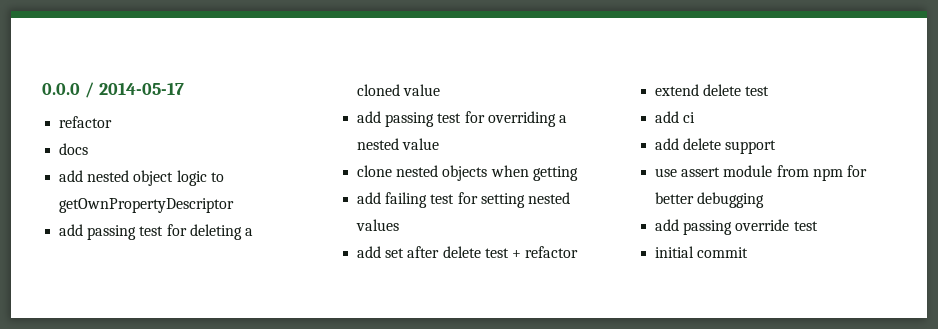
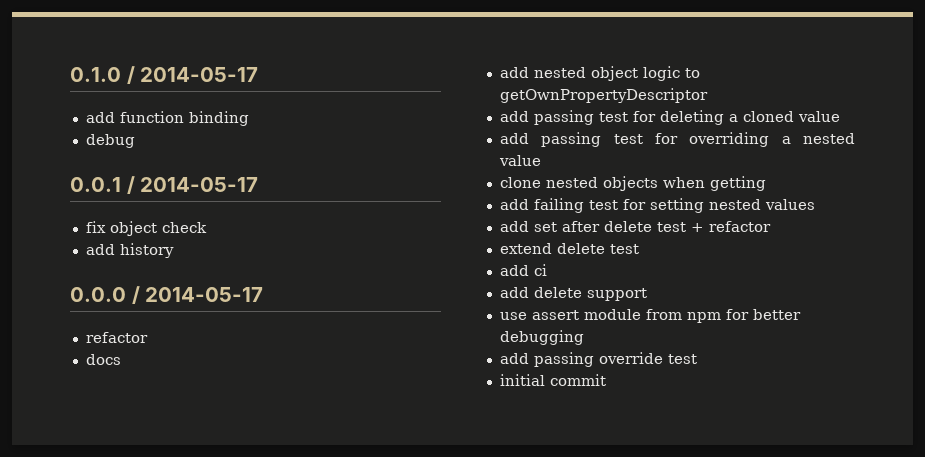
+ 0.1.0 / 2014-05-17
+ add function binding
+ debug
+ 0.0.1 / 2014-05-17
+ fix object check
+ add history

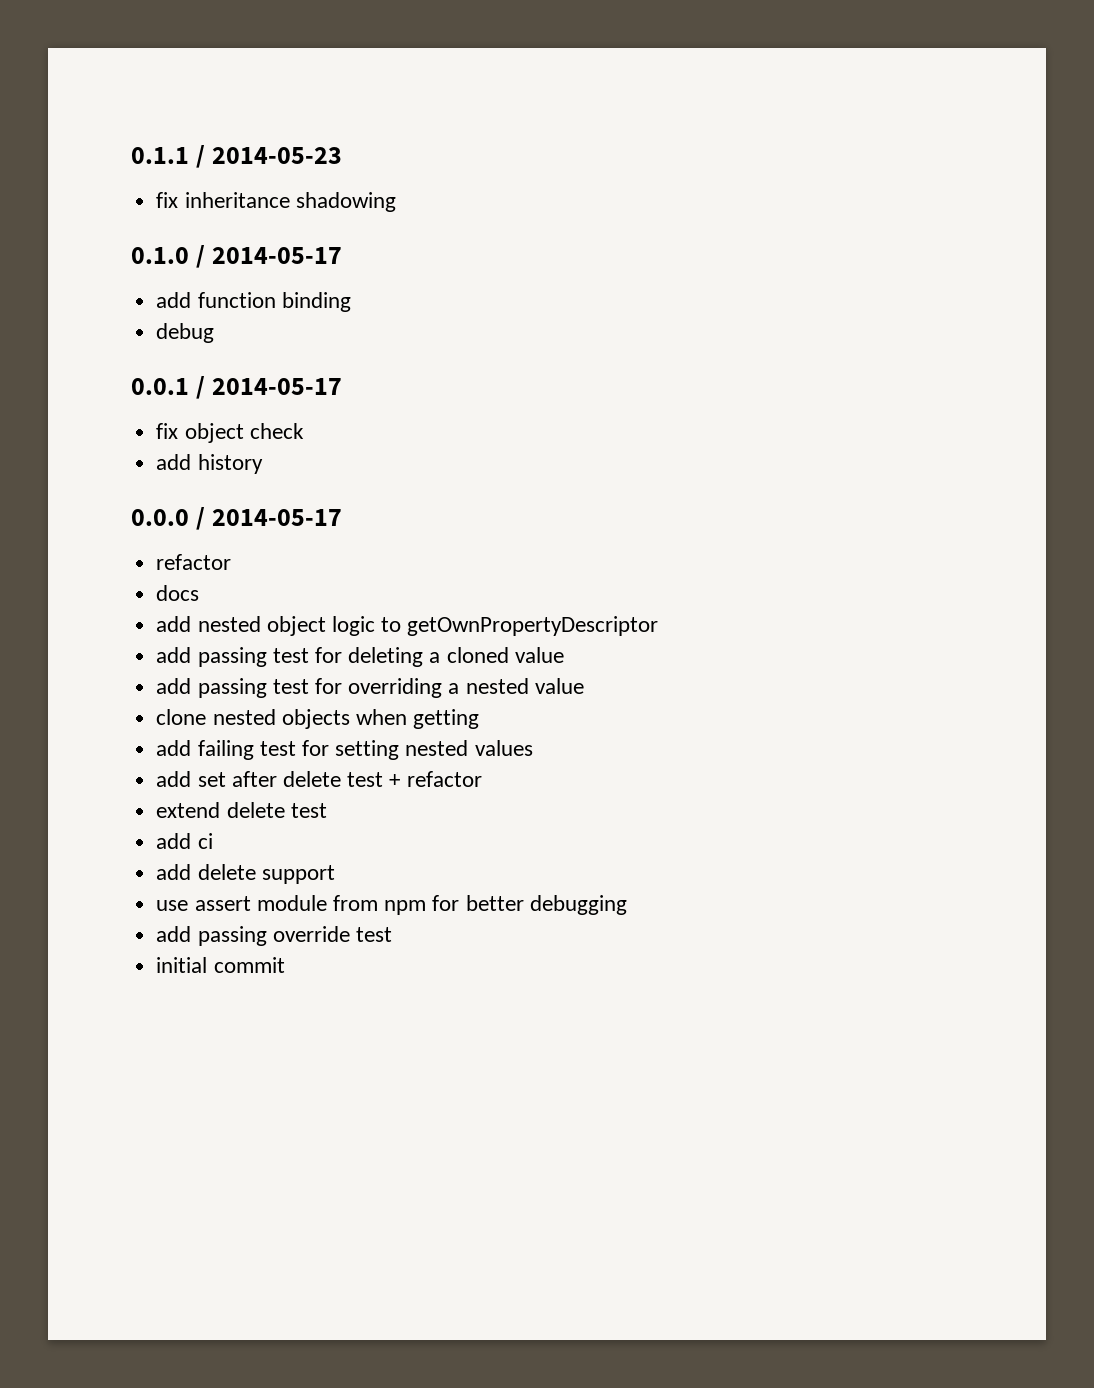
+ 0.1.1 / 2014-05-23
+ fix inheritance shadowing

